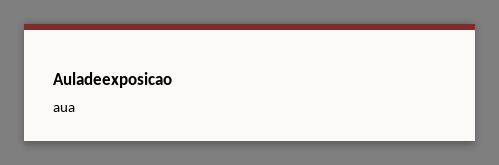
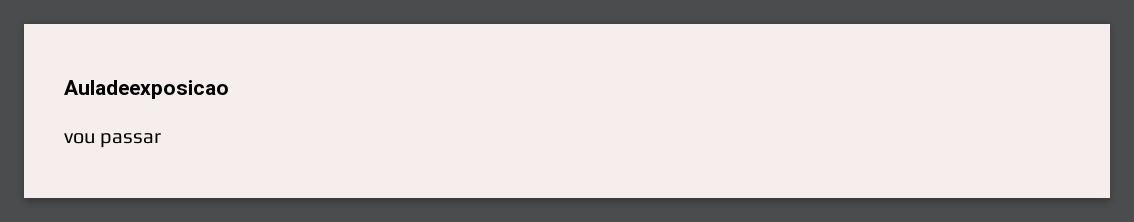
- aua
+ vou passar

